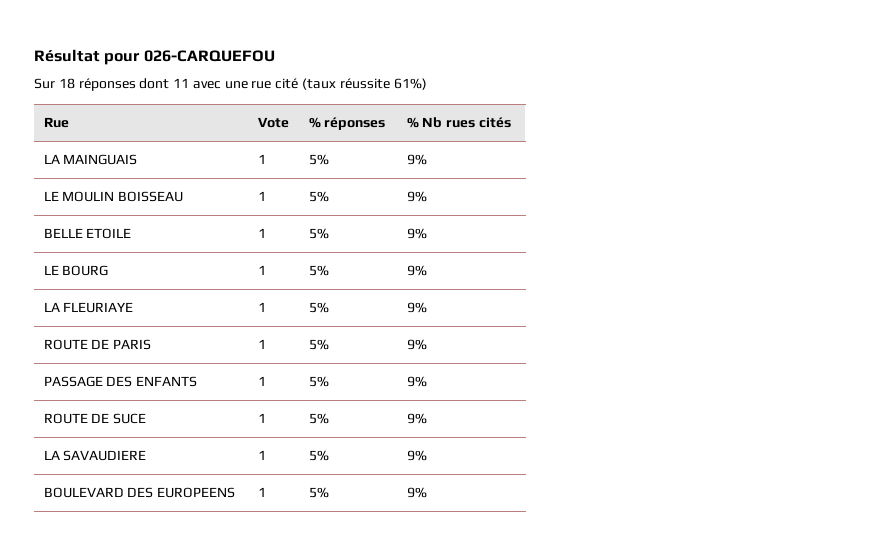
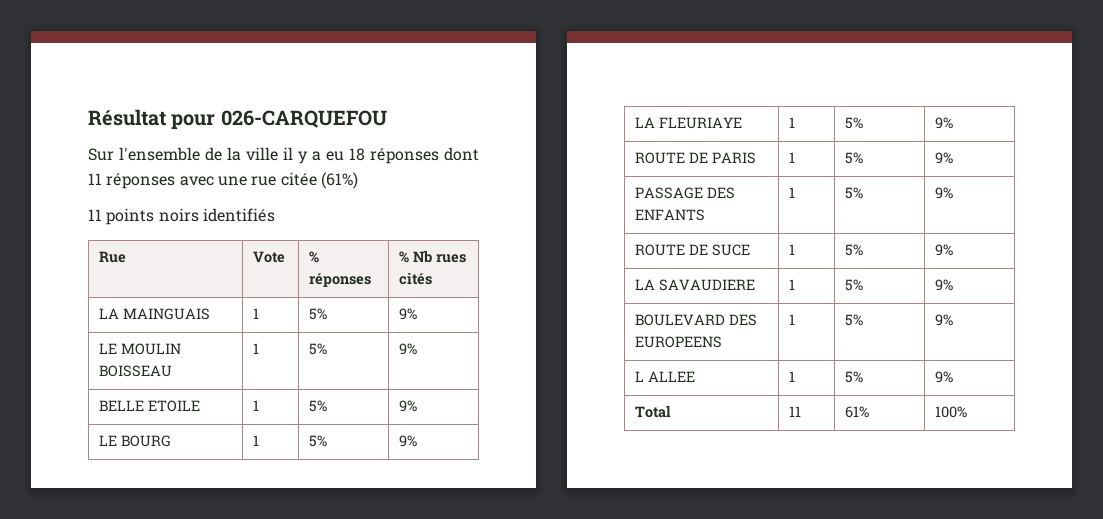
- Sur 18 réponses dont 11 avec une rue cité (taux réussite 61%)
+ Sur l'ensemble de la ville il y a eu 18 réponses dont 11 réponses avec une rue citée (61%)
+ 11 points noirs identifiés
+ L ALLEE | 1 | 5% | 9%
+ Total | 11 | 61% | 100%

